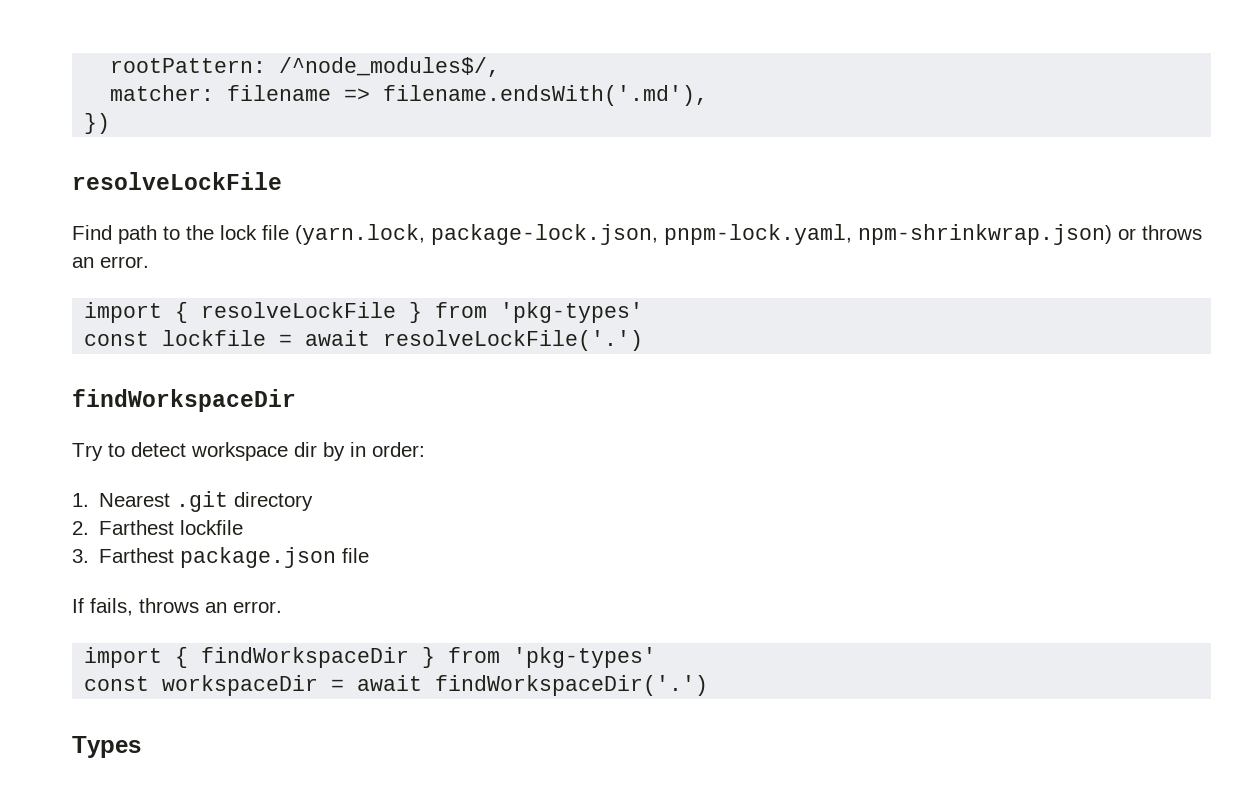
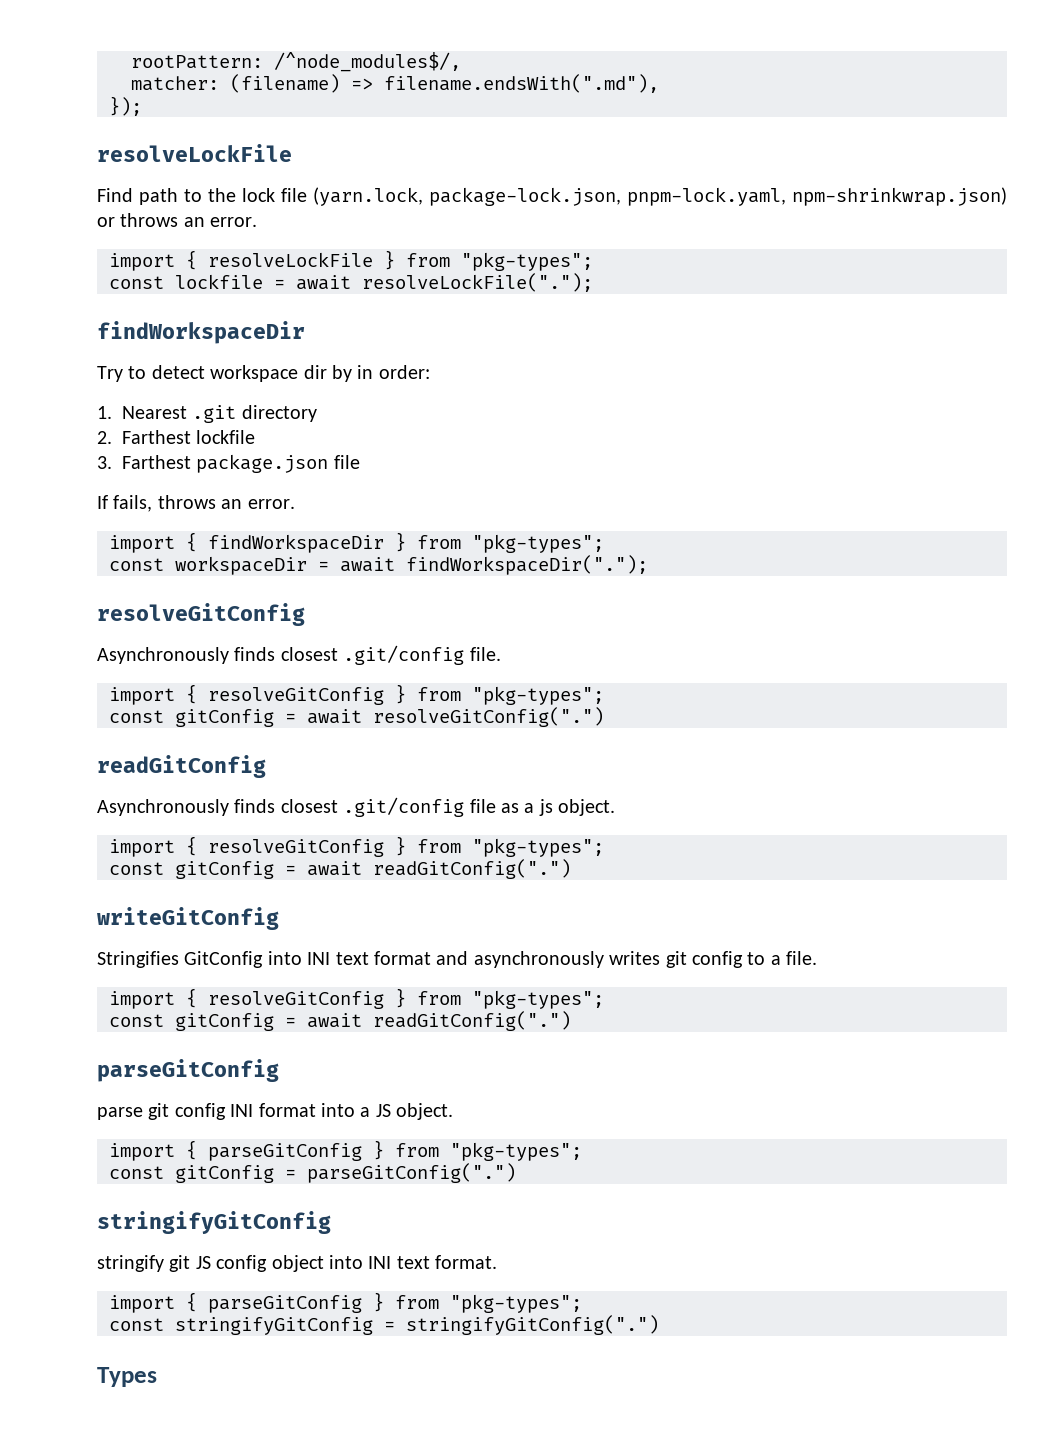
- matcher: filename => filename.endsWith('.md'),
- })
+ matcher: (filename) => filename.endsWith(".md"),
+ });
- import { resolveLockFile } from 'pkg-types'
+ import { resolveLockFile } from "pkg-types";
- const lockfile = await resolveLockFile('.')
+ const lockfile = await resolveLockFile(".");
- import { findWorkspaceDir } from 'pkg-types'
+ import { findWorkspaceDir } from "pkg-types";
- const workspaceDir = await findWorkspaceDir('.')
+ const workspaceDir = await findWorkspaceDir(".");
+ resolveGitConfig
+ Asynchronously finds closest .git/config file.
+ import { resolveGitConfig } from "pkg-types";
+ const gitConfig = await resolveGitConfig(".")
+ readGitConfig
+ Asynchronously finds closest .git/config file as a js object.
+ import { resolveGitConfig } from "pkg-types";
+ const gitConfig = await readGitConfig(".")
+ writeGitConfig
+ Stringifies GitConfig into INI text format and asynchronously writes git config to a file.
+ import { resolveGitConfig } from "pkg-types";
+ const gitConfig = await readGitConfig(".")
+ parseGitConfig
+ parse git config INI format into a JS object.
+ import { parseGitConfig } from "pkg-types";
+ const gitConfig = parseGitConfig(".")
+ stringifyGitConfig
+ stringify git JS config object into INI text format.
+ import { parseGitConfig } from "pkg-types";
+ const stringifyGitConfig = stringifyGitConfig(".")

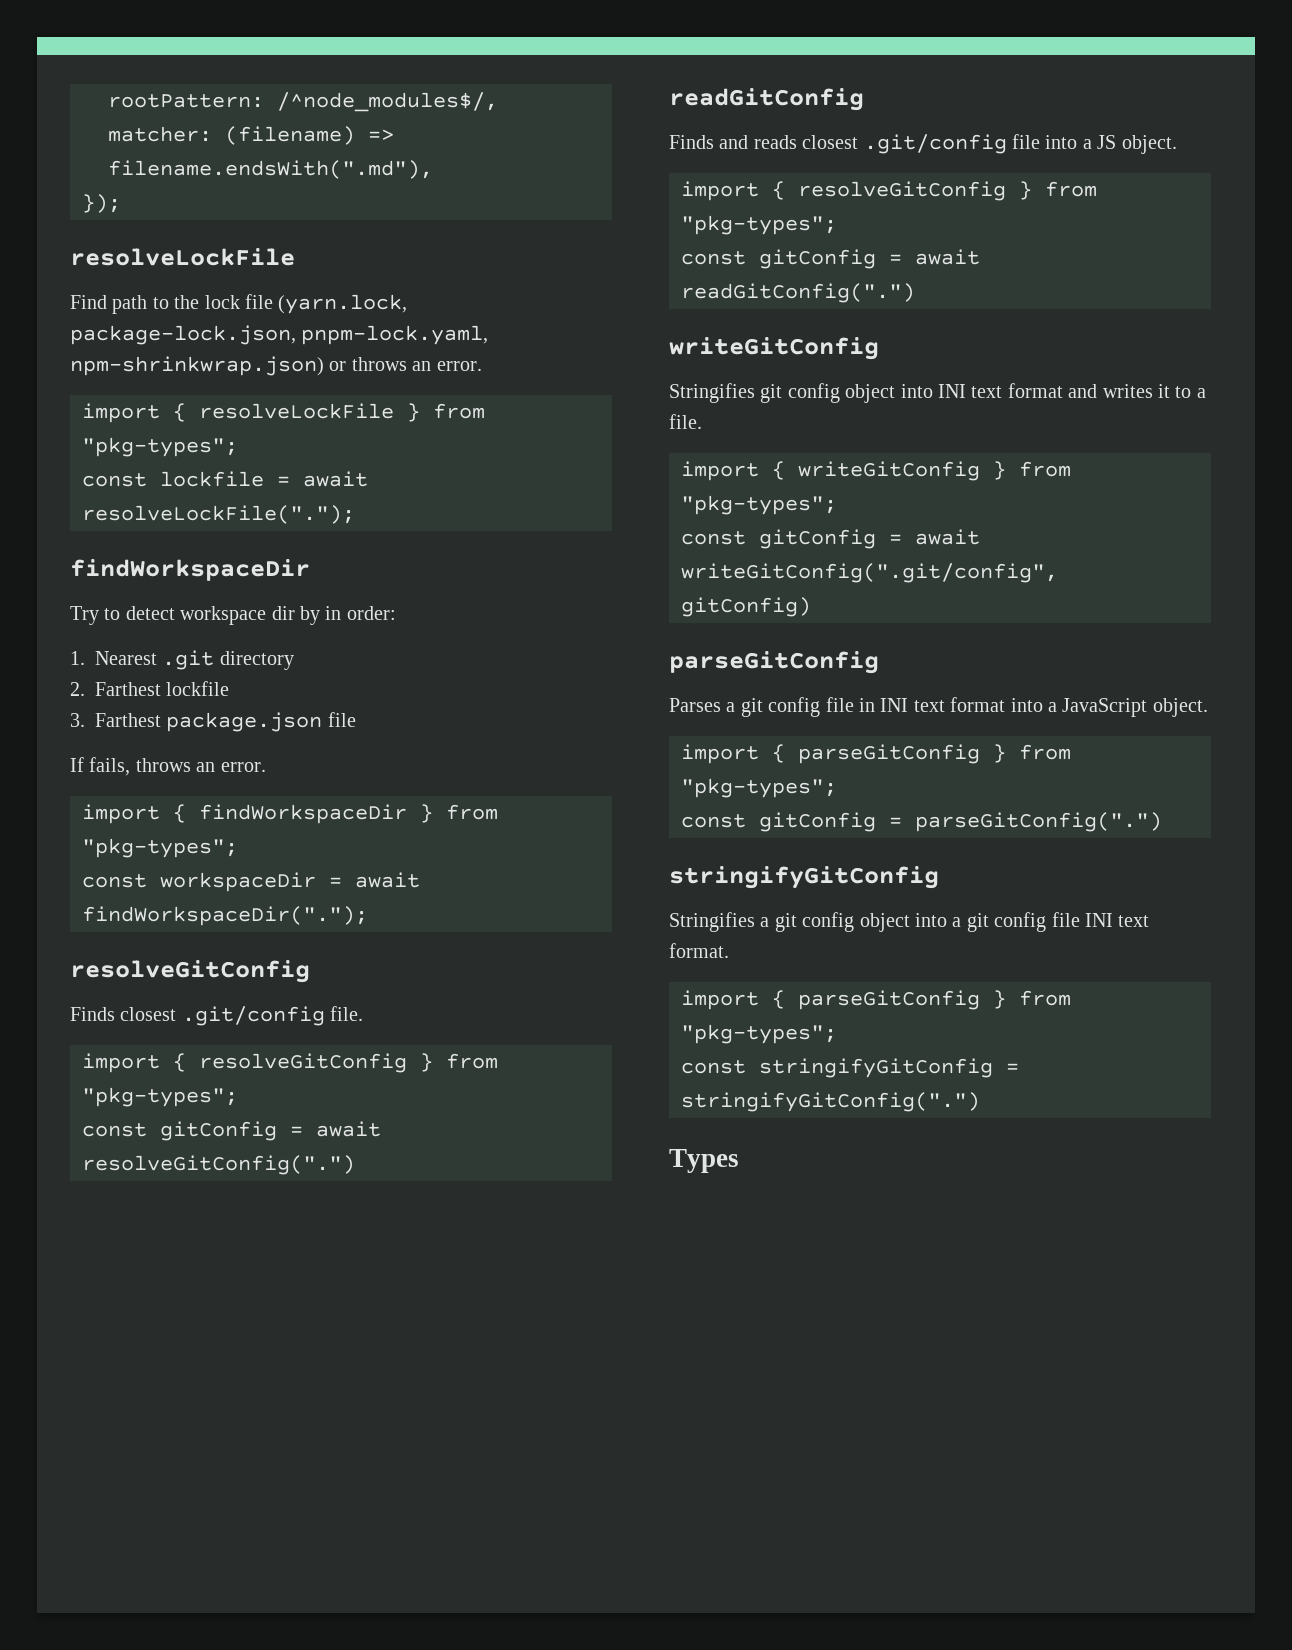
- Asynchronously finds closest .git/config file.
+ Finds closest .git/config file.
- Asynchronously finds closest .git/config file as a js object.
+ Finds and reads closest .git/config file into a JS object.
- Stringifies GitConfig into INI text format and asynchronously writes git config to a file.
- import { resolveGitConfig } from "pkg-types";
- const gitConfig = await readGitConfig(".")
+ Stringifies git config object into INI text format and writes it to a file.
+ import { writeGitConfig } from "pkg-types";
+ const gitConfig = await writeGitConfig(".git/config", gitConfig)
- parse git config INI format into a JS object.
+ Parses a git config file in INI text format into a JavaScript object.
- stringify git JS config object into INI text format.
+ Stringifies a git config object into a git config file INI text format.

